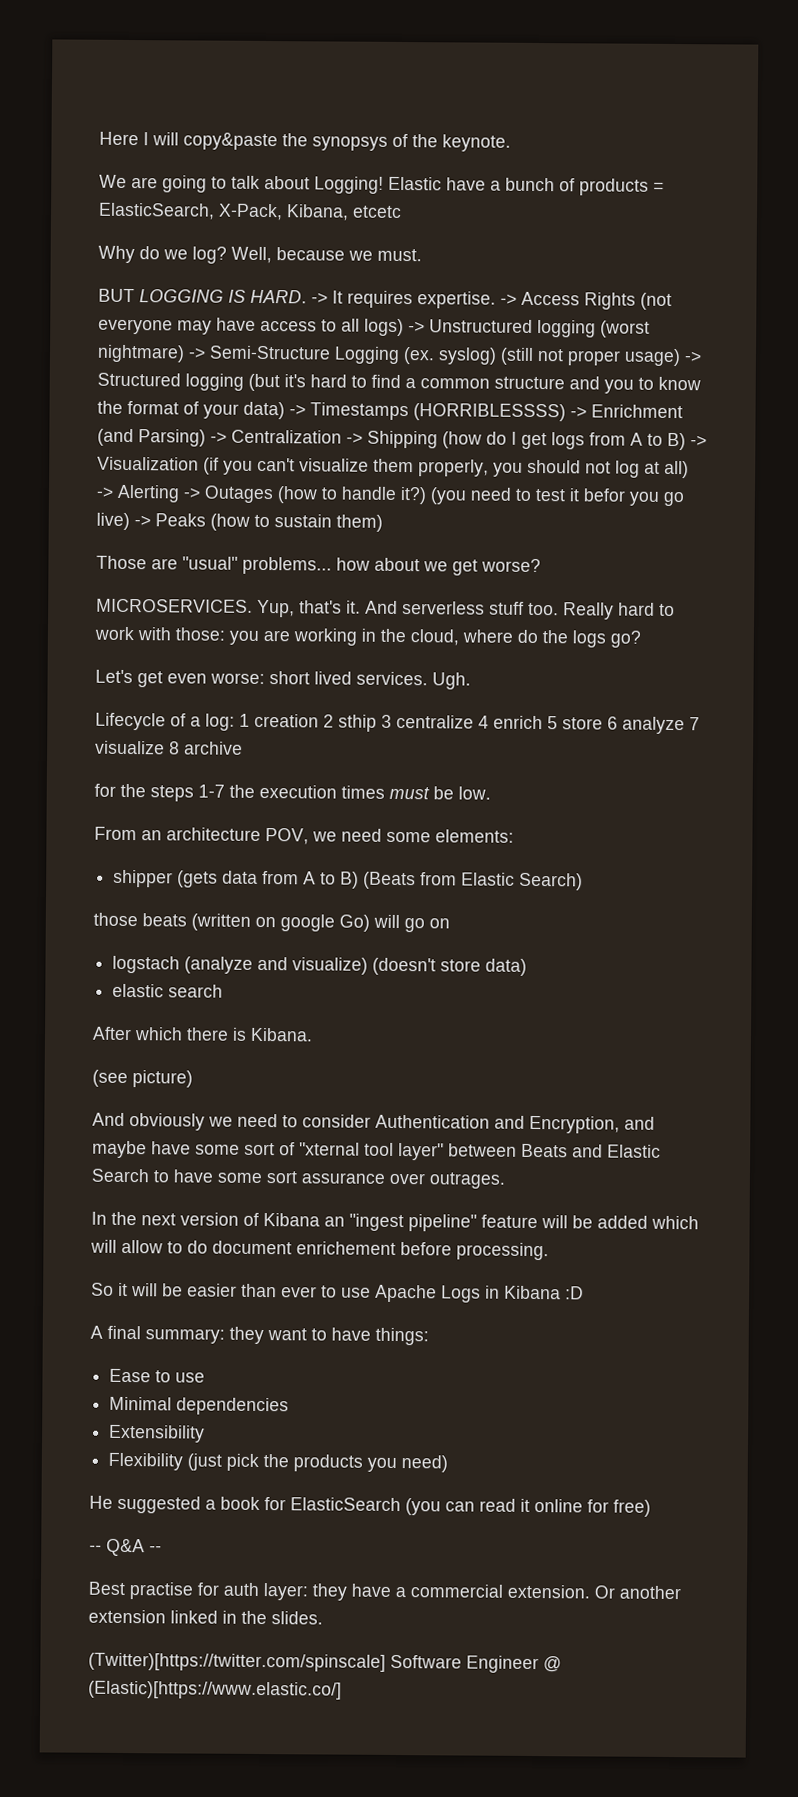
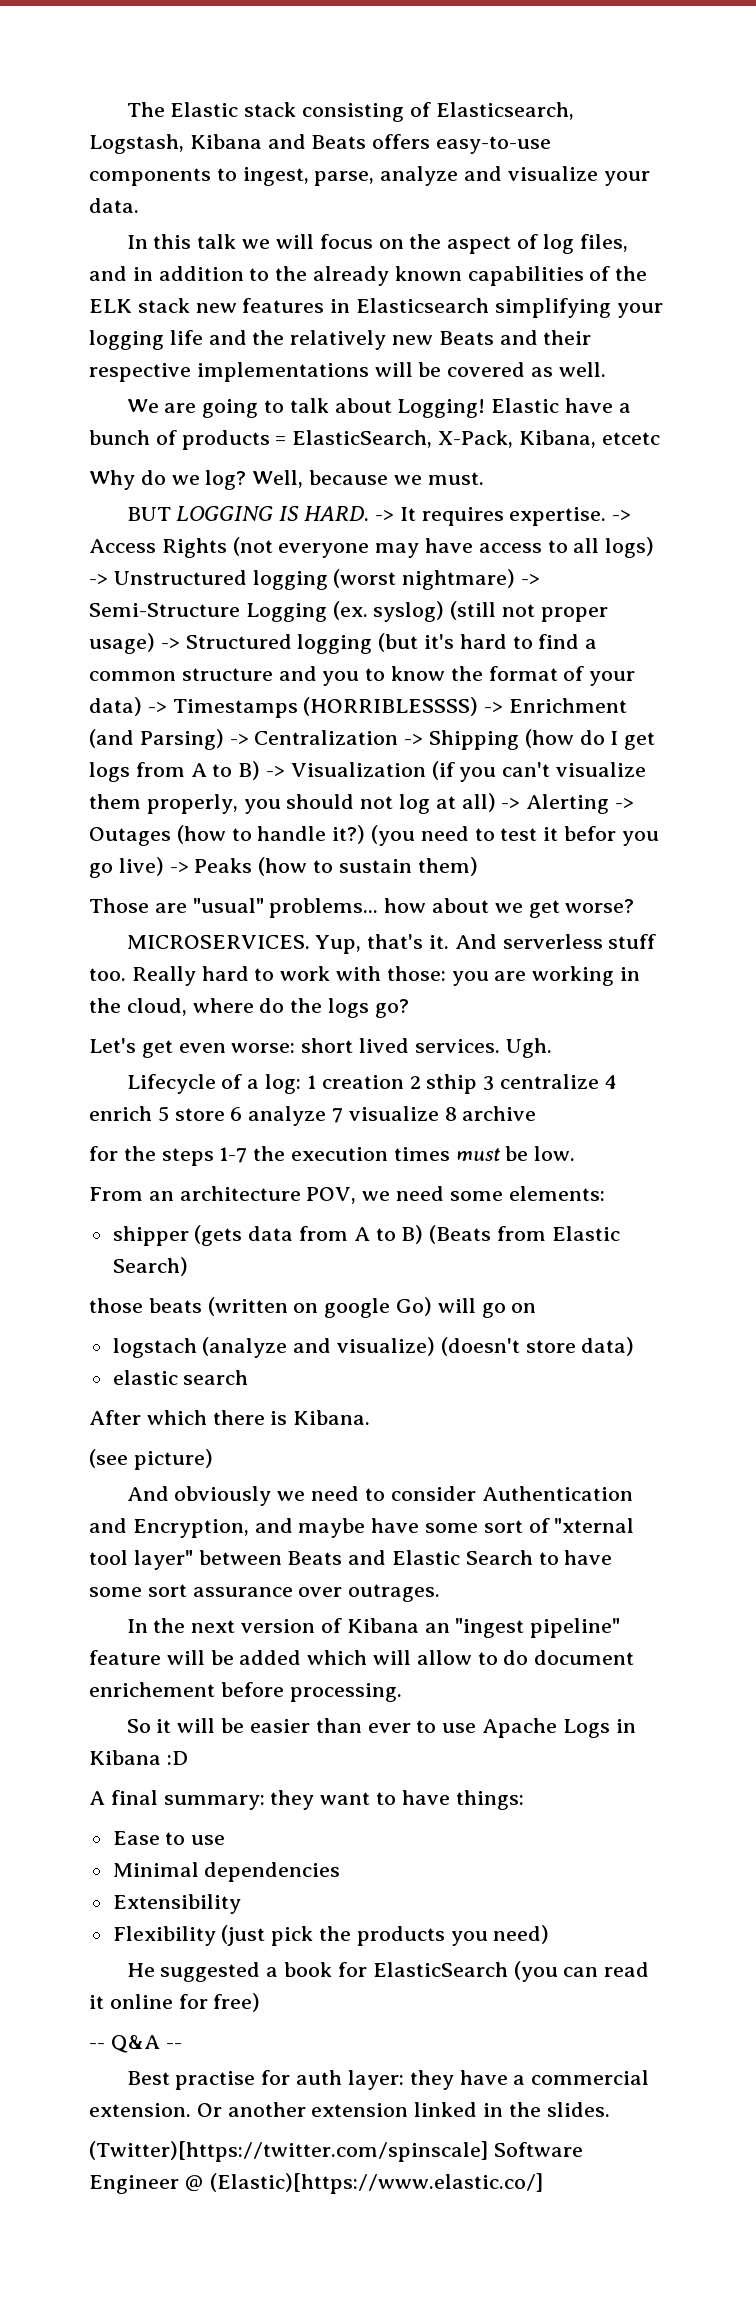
- Here I will copy&paste the synopsys of the keynote.
+ The Elastic stack consisting of Elasticsearch, Logstash, Kibana and Beats offers easy-to-use components to ingest, parse, analyze and visualize your data.
+ In this talk we will focus on the aspect of log files, and in addition to the already known capabilities of the ELK stack new features in Elasticsearch simplifying your logging life and the relatively new Beats and their respective implementations will be covered as well.

